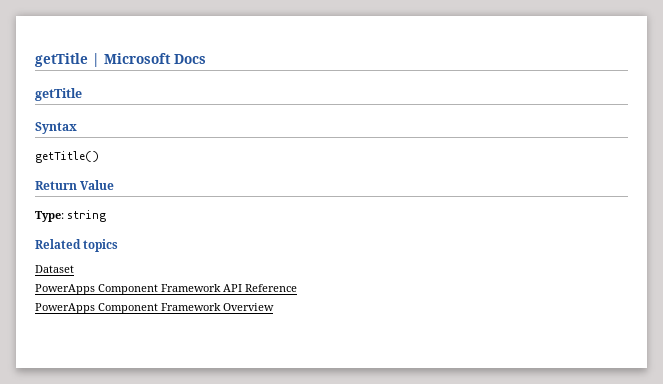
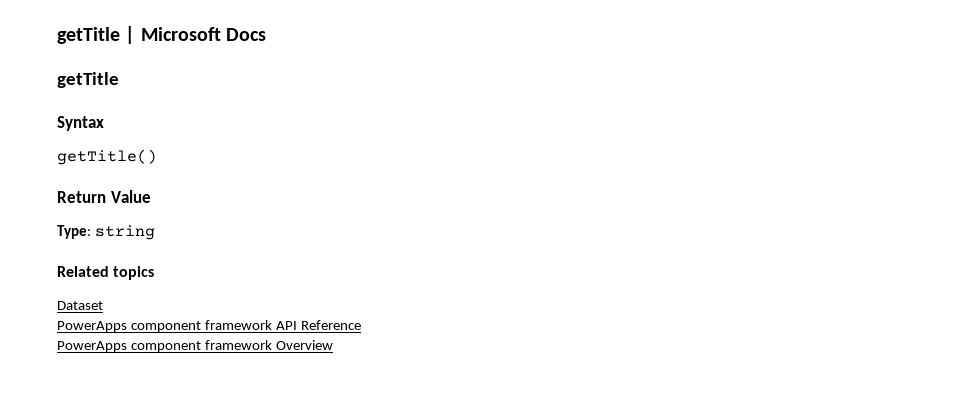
- PowerApps Component Framework API Reference
+ PowerApps component framework API Reference
- PowerApps Component Framework Overview
+ PowerApps component framework Overview

